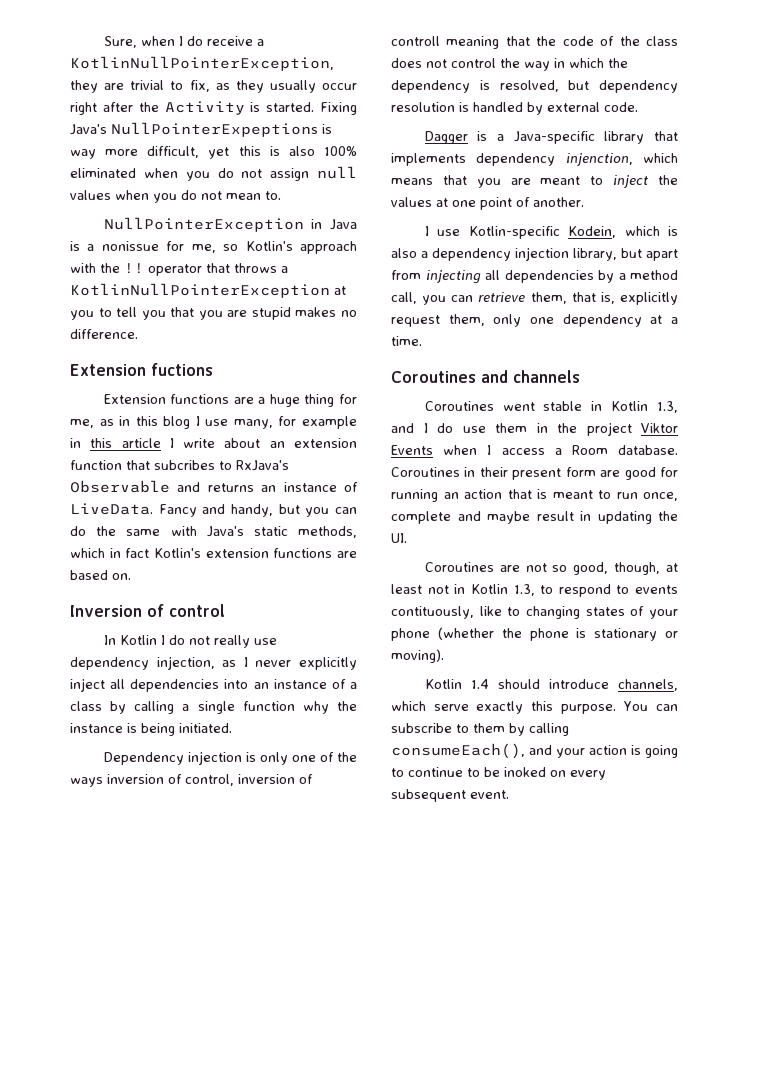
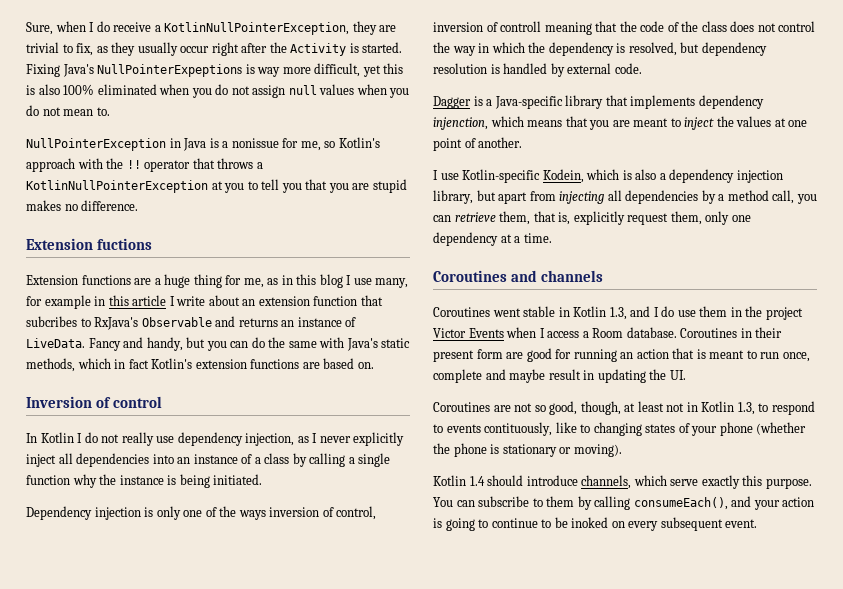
- Coroutines went stable in Kotlin 1.3, and I do use them in the project Viktor Events when I access a Room database.
+ Coroutines went stable in Kotlin 1.3, and I do use them in the project Victor Events when I access a Room database.

